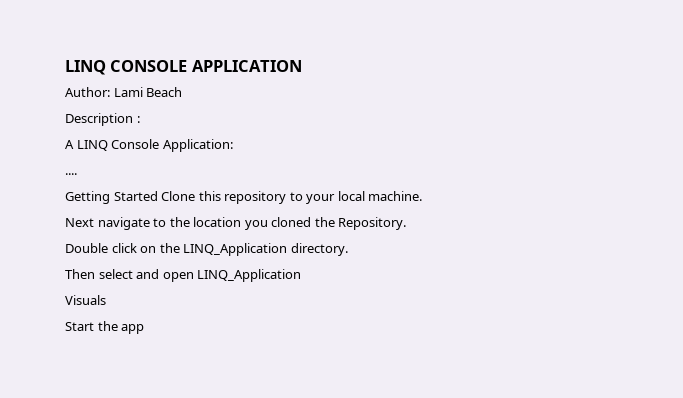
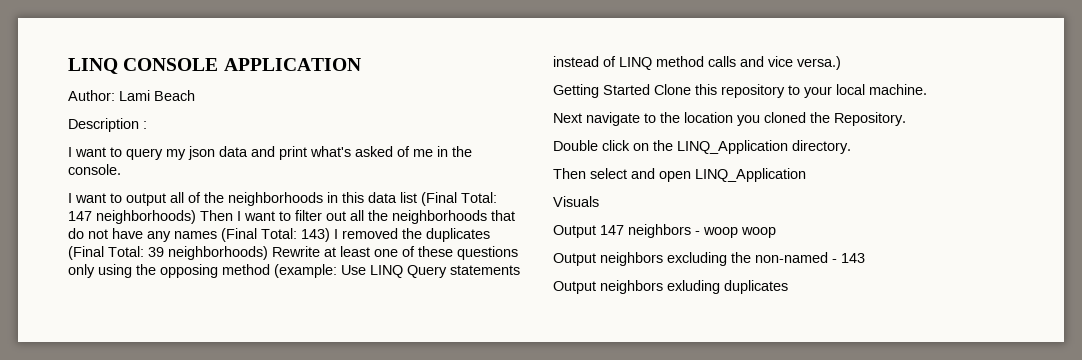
- A LINQ Console Application:
- ....
+ I want to query my json data and print what's asked of me in the console.
+ I want to output all of the neighborhoods in this data list (Final Total: 147 neighborhoods) Then I want to filter out all the neighborhoods that do not have any names (Final Total: 143) I removed the duplicates (Final Total: 39 neighborhoods) Rewrite at least one of these questions only using the opposing method (example: Use LINQ Query statements instead of LINQ method calls and vice versa.)
- Start the app
+ Output 147 neighbors - woop woop
+ Output neighbors excluding the non-named - 143
+ Output neighbors exluding duplicates

